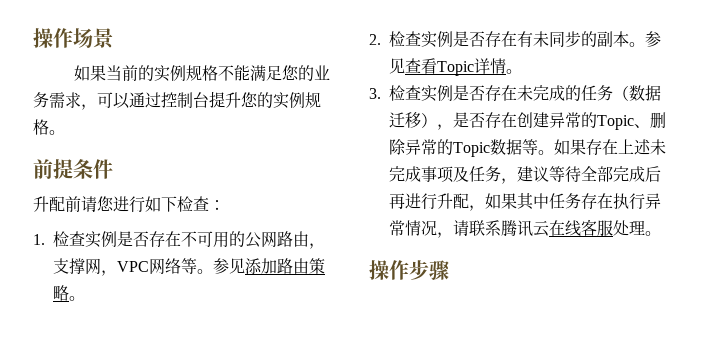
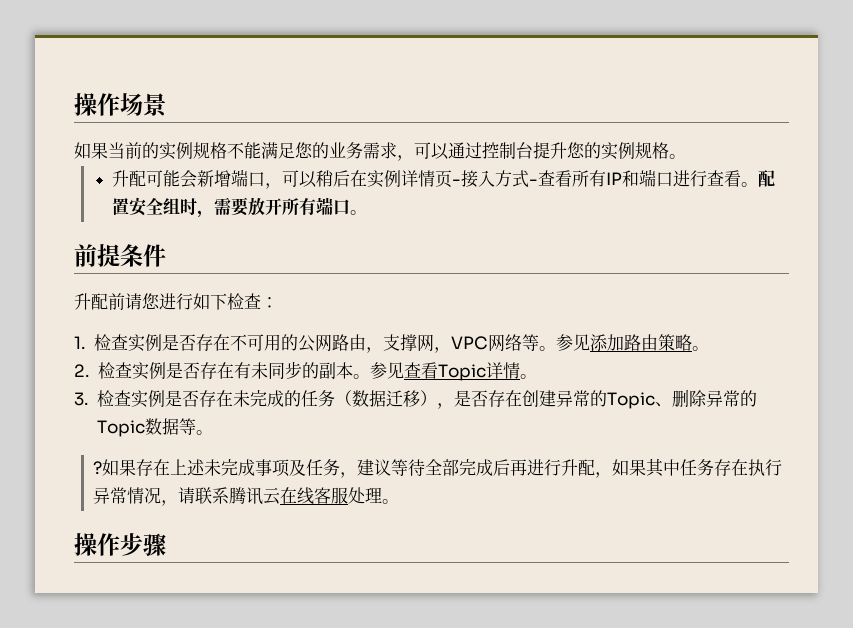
+ 升配可能会新增端口，可以稍后在实例详情页-接入方式-查看所有IP和端口进行查看。配置安全组时，需要放开所有端口。
- 3.检查实例是否存在未完成的任务（数据迁移），是否存在创建异常的Topic、删除异常的Topic数据等。如果存在上述未完成事项及任务，建议等待全部完成后再进行升配，如果其中任务存在执行异常情况，请联系腾讯云在线客服处理。
+ 3.检查实例是否存在未完成的任务（数据迁移），是否存在创建异常的Topic、删除异常的Topic数据等。
+ ?如果存在上述未完成事项及任务，建议等待全部完成后再进行升配，如果其中任务存在执行异常情况，请联系腾讯云在线客服处理。

